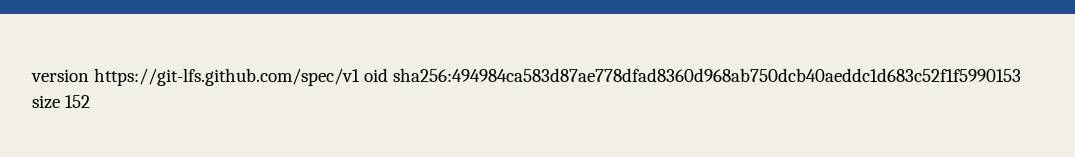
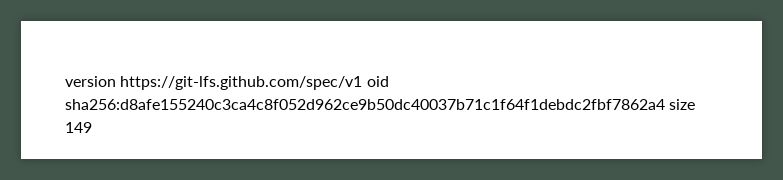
- version https://git-lfs.github.com/spec/v1 oid sha256:494984ca583d87ae778dfad8360d968ab750dcb40aeddc1d683c52f1f5990153 size 152
+ version https://git-lfs.github.com/spec/v1 oid sha256:d8afe155240c3ca4c8f052d962ce9b50dc40037b71c1f64f1debdc2fbf7862a4 size 149

